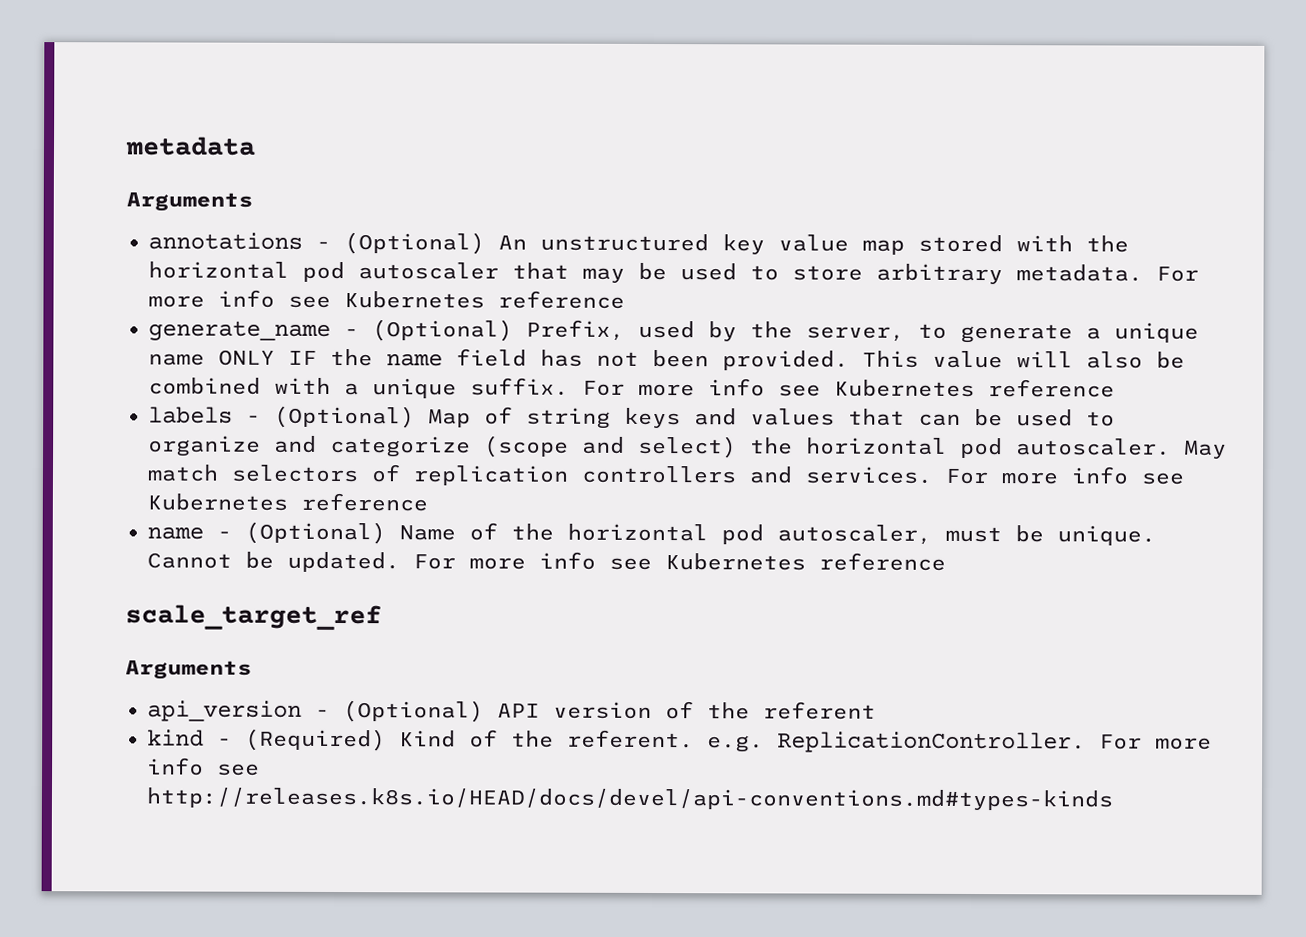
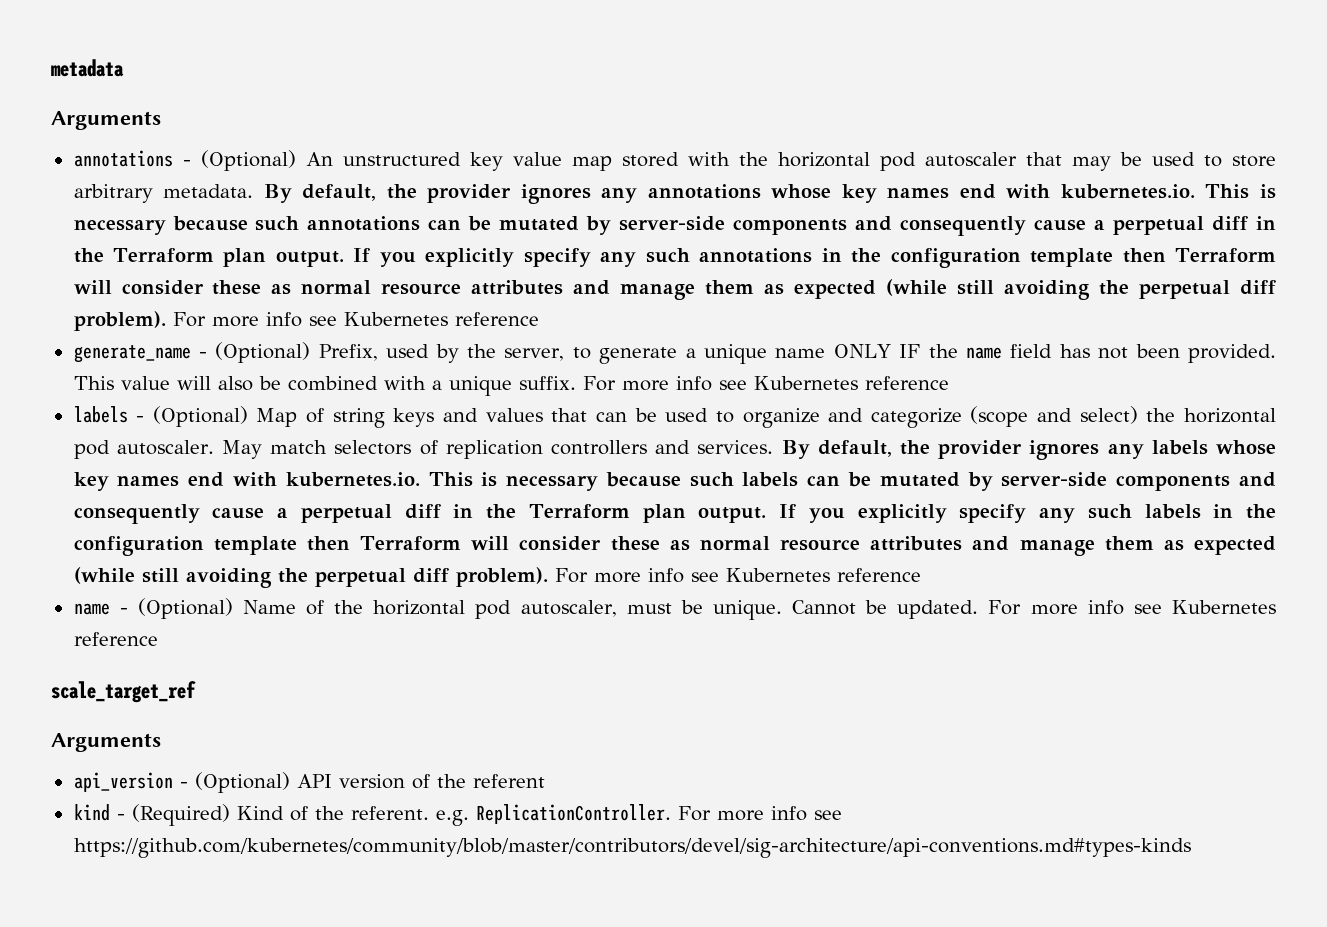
+ By default, the provider ignores any annotations whose key names end with kubernetes.io. This is necessary because such annotations can be mutated by server-side components and consequently cause a perpetual diff in the Terraform plan output. If you explicitly specify any such annotations in the configuration template then Terraform will consider these as normal resource attributes and manage them as expected (while still avoiding the perpetual diff problem).
+ By default, the provider ignores any labels whose key names end with kubernetes.io. This is necessary because such labels can be mutated by server-side components and consequently cause a perpetual diff in the Terraform plan output. If you explicitly specify any such labels in the configuration template then Terraform will consider these as normal resource attributes and manage them as expected (while still avoiding the perpetual diff problem).
- For more info see http://releases.k8s.io/HEAD/docs/devel/api-conventions.md#types-kinds
+ For more info see https://github.com/kubernetes/community/blob/master/contributors/devel/sig-architecture/api-conventions.md#types-kinds

